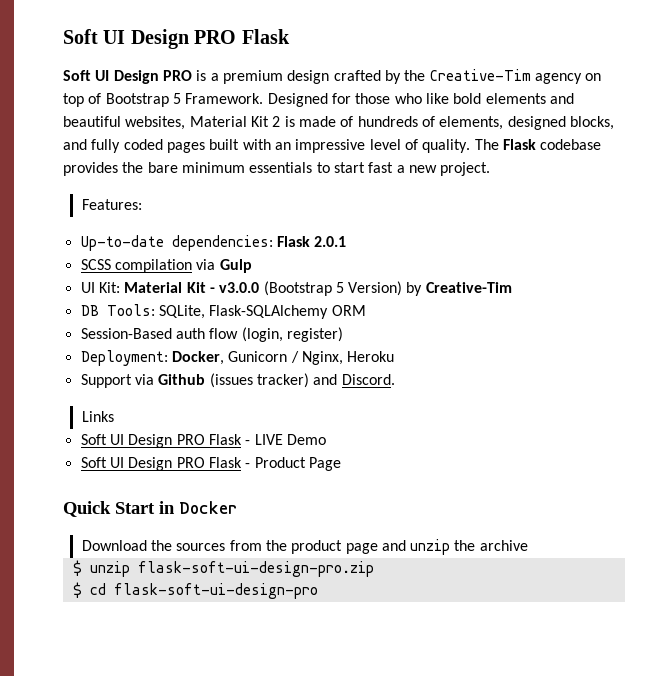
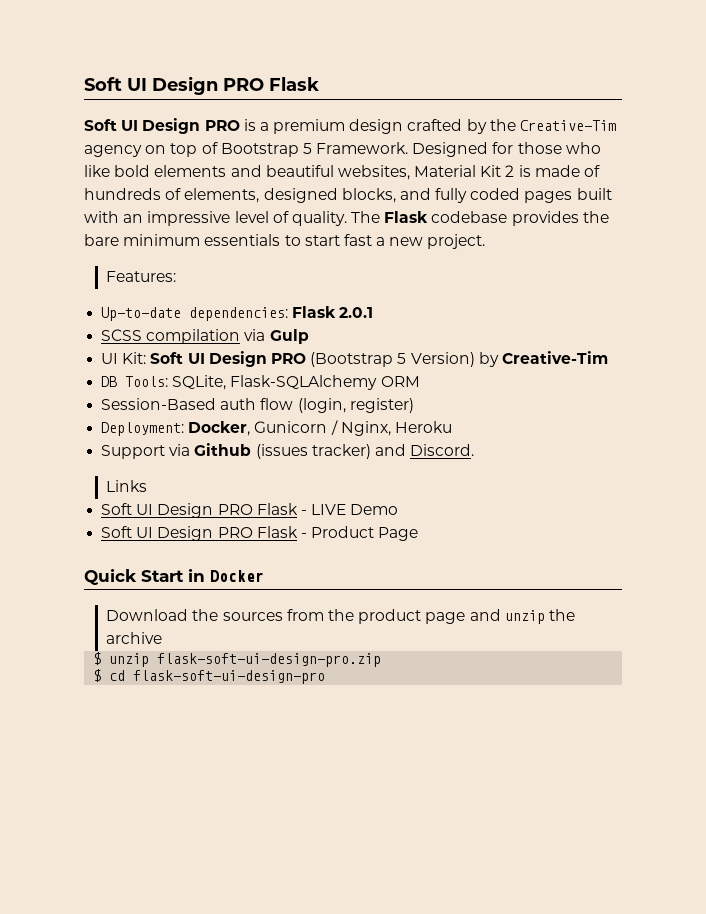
- UI Kit: Material Kit - v3.0.0 (Bootstrap 5 Version) by Creative-Tim
+ UI Kit: Soft UI Design PRO (Bootstrap 5 Version) by Creative-Tim

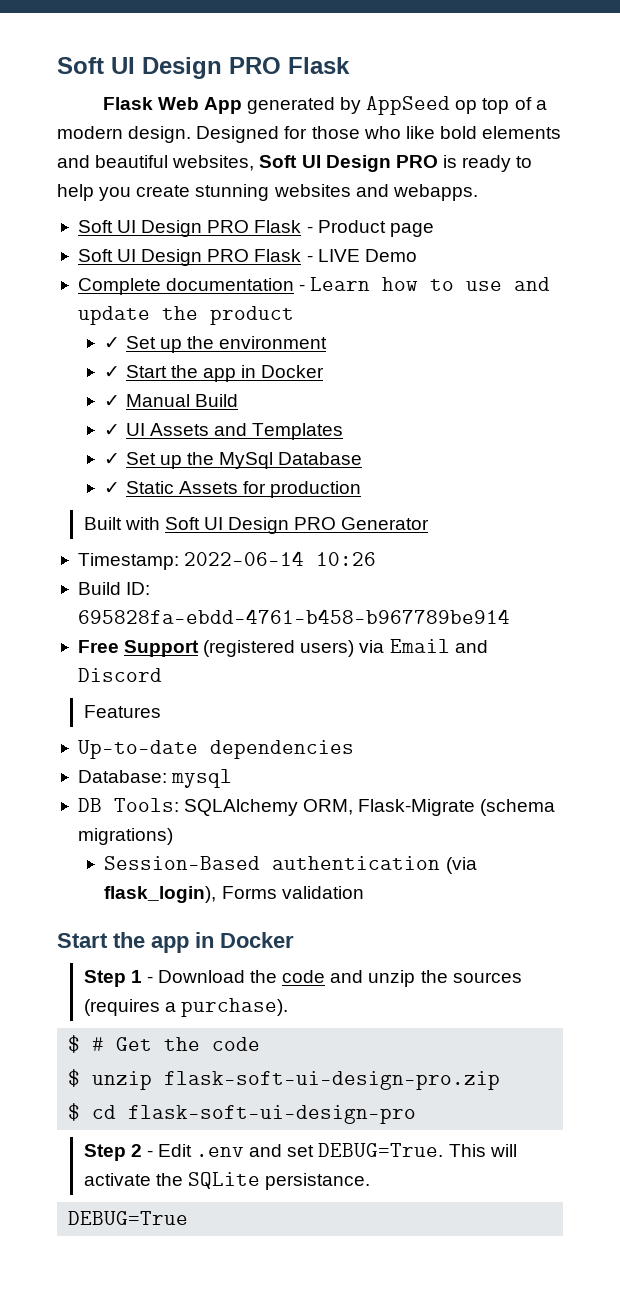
- Soft UI Design PRO is a premium design crafted by the Creative-Tim agency on top of Bootstrap 5 Framework.
+ Flask Web App generated by AppSeed op top of a modern design.
- Designed for those who like bold elements and beautiful websites, Material Kit 2 is made of hundreds of elements, designed blocks, and fully coded pages built with an impressive level of quality. The Flask codebase provides the bare minimum essentials to start fast a new project.
- Features:
- Up-to-date dependencies: Flask 2.0.1
- SCSS compilation via Gulp
- UI Kit: Soft UI Design PRO (Bootstrap 5 Version) by Creative-Tim
- DB Tools: SQLite, Flask-SQLAlchemy ORM
- Session-Based auth flow (login, register)
- Deployment: Docker, Gunicorn / Nginx, Heroku
- Support via Github (issues tracker) and Discord.
- Links
+ Designed for those who like bold elements and beautiful websites, Soft UI Design PRO is ready to help you create stunning websites and webapps.
+ Soft UI Design PRO Flask - Product page
- Soft UI Design PRO Flask - Product Page
- Quick Start in Docker
- Download the sources from the product page and unzip the archive
+ Complete documentation - Learn how to use and update the product
+ ✓ Set up the environment
+ ✓ Start the app in Docker
+ ✓ Manual Build
+ ✓ UI Assets and Templates
+ ✓ Set up the MySql Database
+ ✓ Static Assets for production
+ Built with Soft UI Design PRO Generator
+ Timestamp: 2022-06-14 10:26
+ Build ID: 695828fa-ebdd-4761-b458-b967789be914
+ Free Support (registered users) via Email and Discord
+ Features
+ Up-to-date dependencies
+ Database: mysql
+ DB Tools: SQLAlchemy ORM, Flask-Migrate (schema migrations)
+ Session-Based authentication (via flask_login), Forms validation
+ Start the app in Docker
+ Step 1 - Download the code and unzip the sources (requires a purchase).
+ $ # Get the code
+ Step 2 - Edit .env and set DEBUG=True. This will activate the SQLite persistance.
+ DEBUG=True

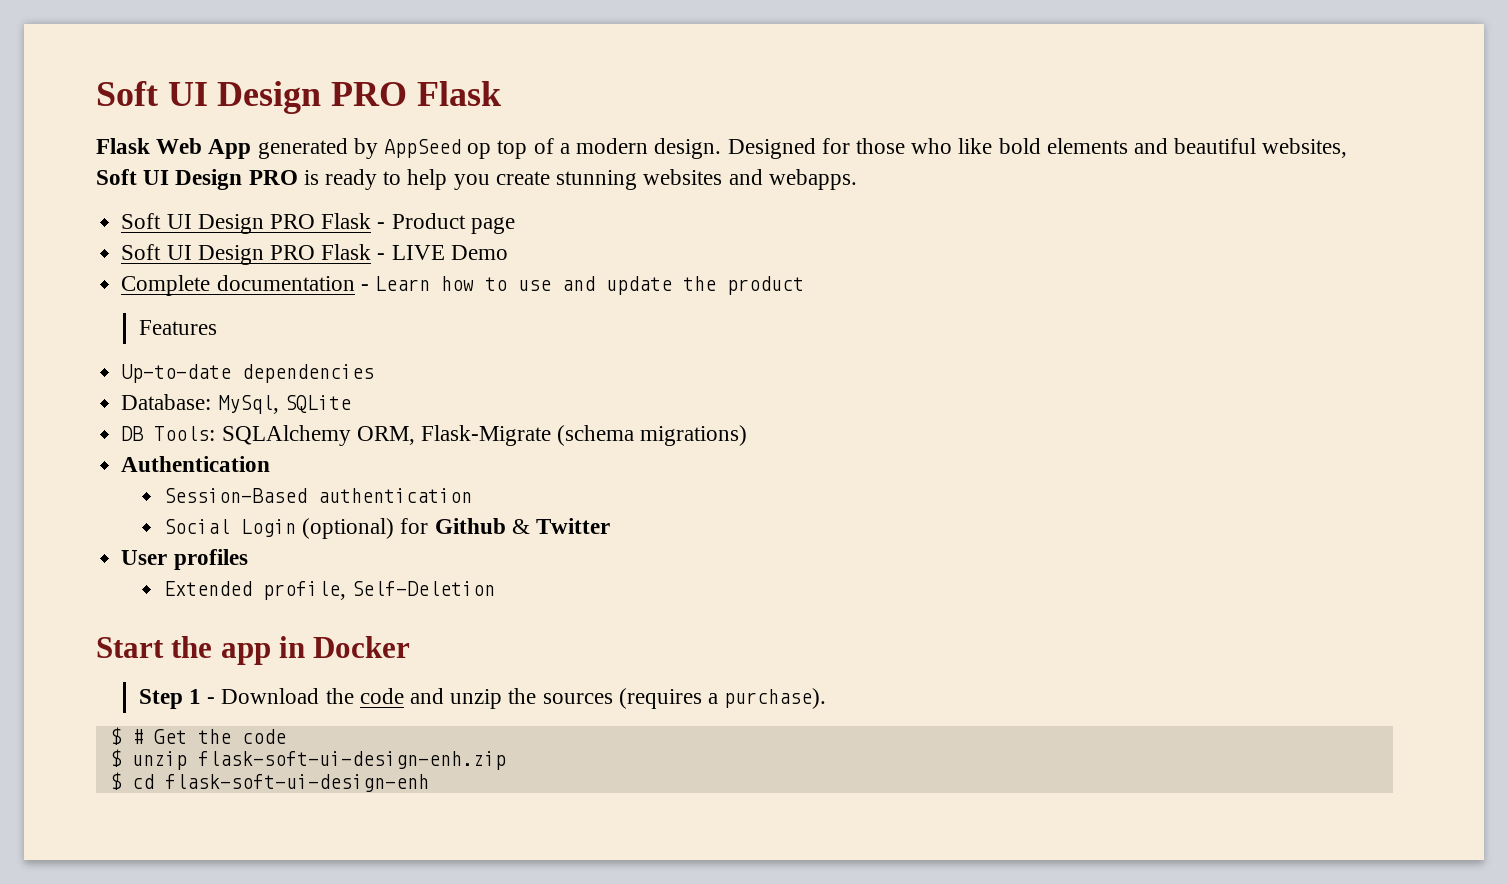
- ✓ Set up the environment
- ✓ Start the app in Docker
- ✓ Manual Build
- ✓ UI Assets and Templates
- ✓ Set up the MySql Database
- ✓ Static Assets for production
- Built with Soft UI Design PRO Generator
- Timestamp: 2022-06-14 10:26
- Build ID: 695828fa-ebdd-4761-b458-b967789be914
- Free Support (registered users) via Email and Discord
- Database: mysql
+ Database: MySql, SQLite
+ Authentication
- Session-Based authentication (via flask_login), Forms validation
+ Session-Based authentication
+ Social Login (optional) for Github & Twitter
+ User profiles
+ Extended profile, Self-Deletion
- $ unzip flask-soft-ui-design-pro.zip
+ $ unzip flask-soft-ui-design-enh.zip
- $ cd flask-soft-ui-design-pro
- Step 2 - Edit .env and set DEBUG=True. This will activate the SQLite persistance.
- DEBUG=True
+ $ cd flask-soft-ui-design-enh

